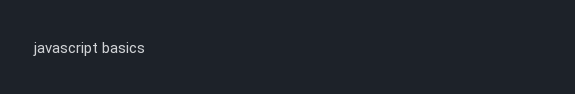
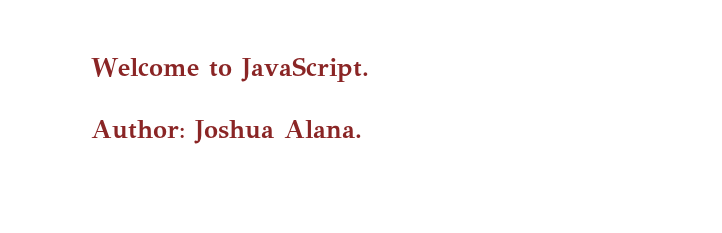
- javascript basics
+ Welcome to JavaScript.
+ Author: Joshua Alana.

